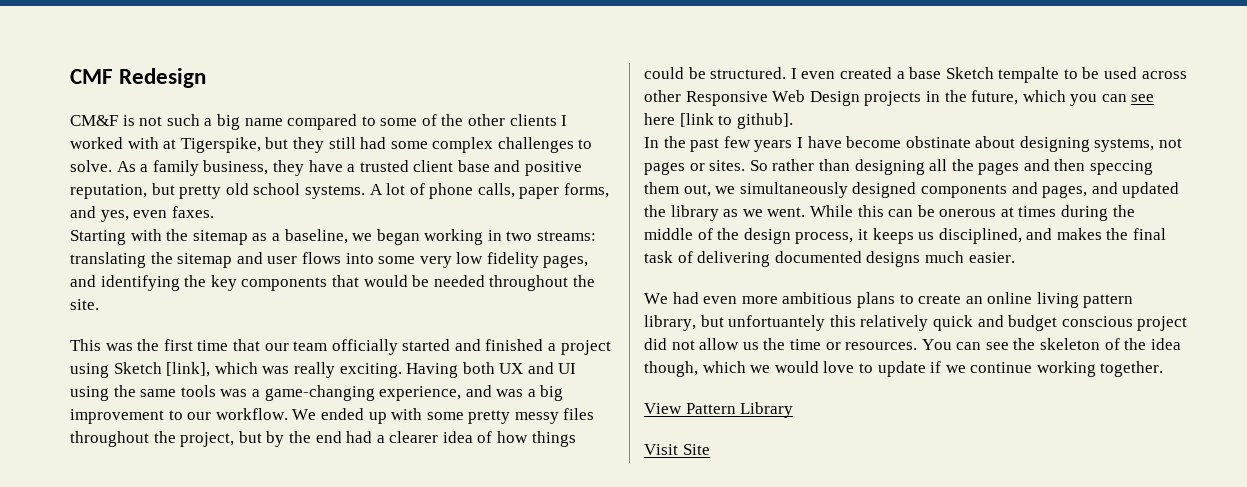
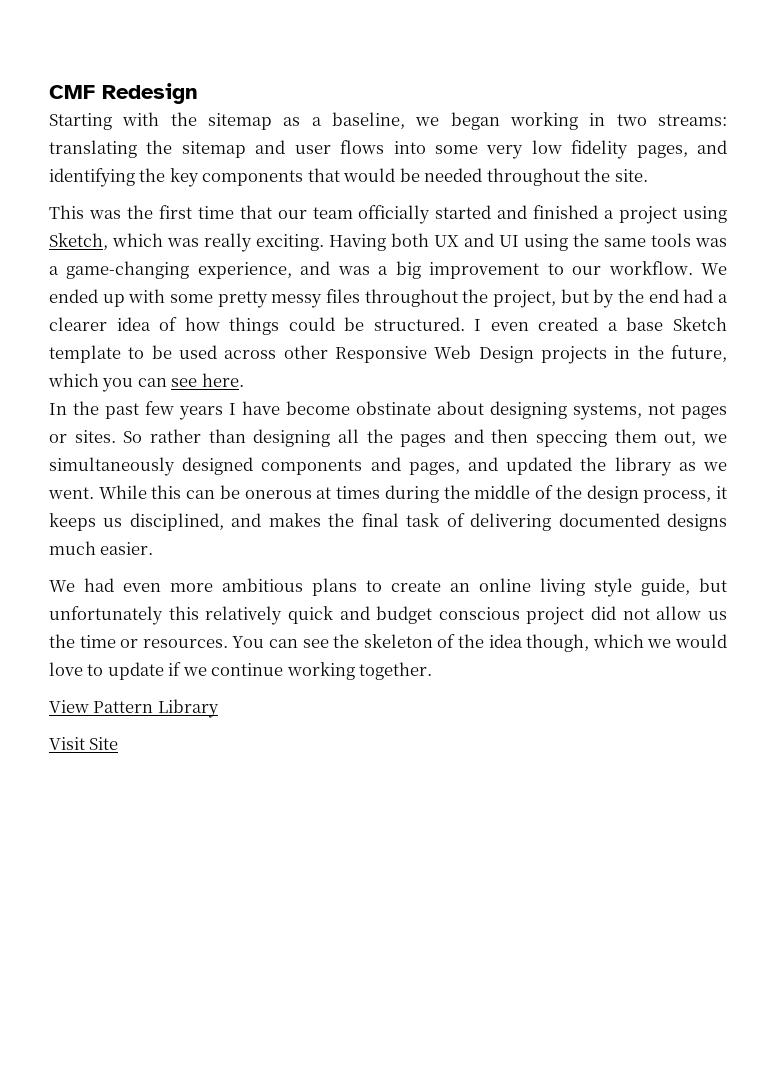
- CM&F is not such a big name compared to some of the other clients I worked with at Tigerspike, but they still had some complex challenges to solve. As a family business, they have a trusted client base and positive reputation, but pretty old school systems. A lot of phone calls, paper forms, and yes, even faxes.
- This was the first time that our team officially started and finished a project using Sketch [link], which was really exciting.
+ This was the first time that our team officially started and finished a project using Sketch, which was really exciting.
- I even created a base Sketch tempalte to be used across other Responsive Web Design projects in the future, which you can see here [link to github].
+ I even created a base Sketch template to be used across other Responsive Web Design projects in the future, which you can see here.
- We had even more ambitious plans to create an online living pattern library, but unfortuantely this relatively quick and budget conscious project did not allow us the time or resources.
+ We had even more ambitious plans to create an online living style guide, but unfortunately this relatively quick and budget conscious project did not allow us the time or resources.

